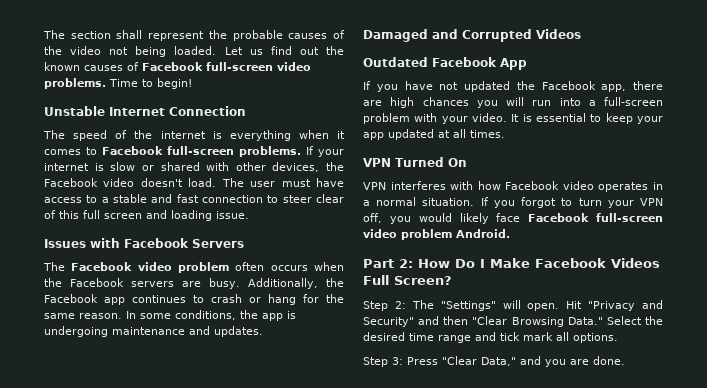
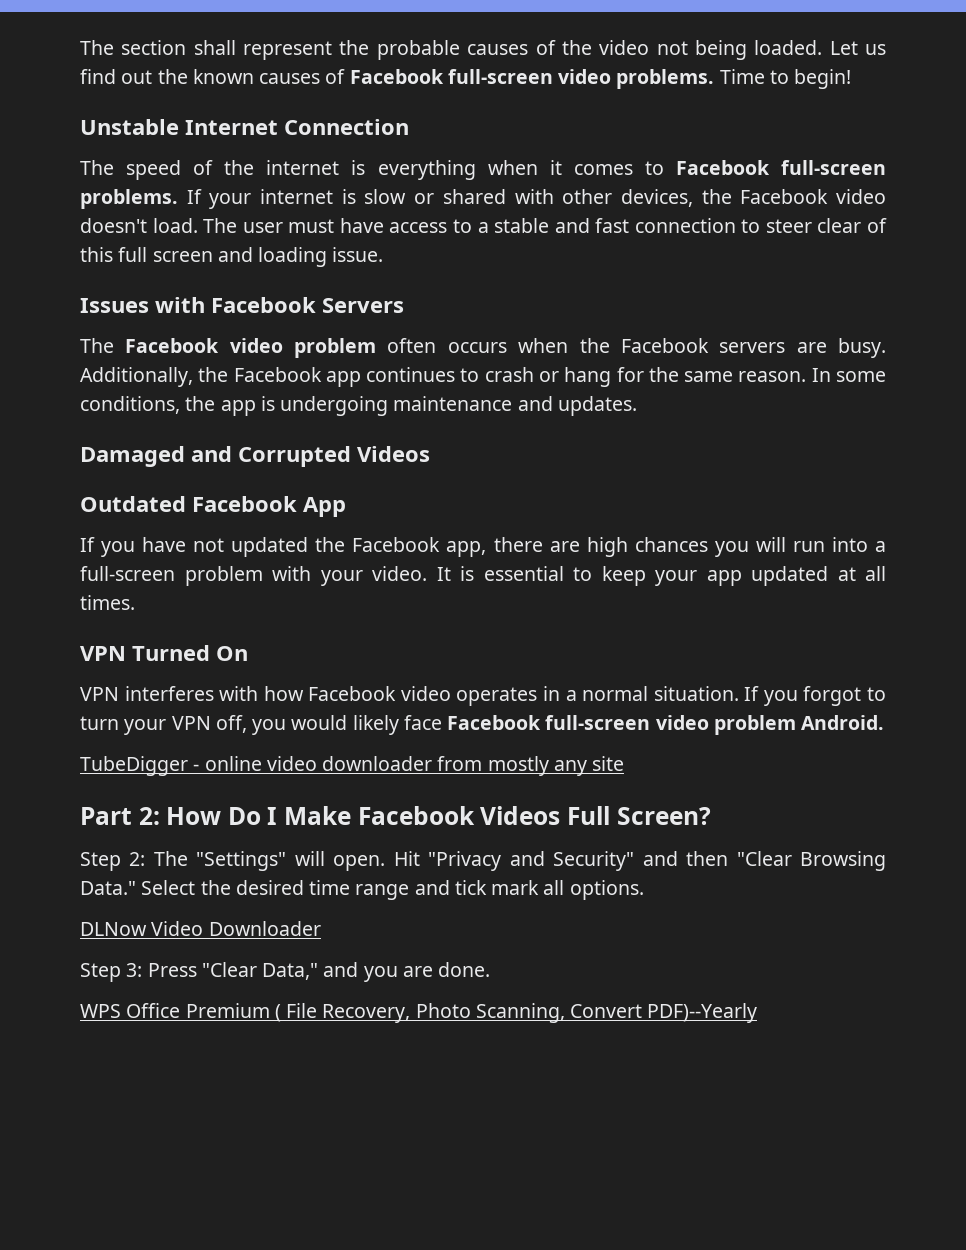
+ TubeDigger - online video downloader from mostly any site
+ DLNow Video Downloader
+ WPS Office Premium ( File Recovery, Photo Scanning, Convert PDF)--Yearly

